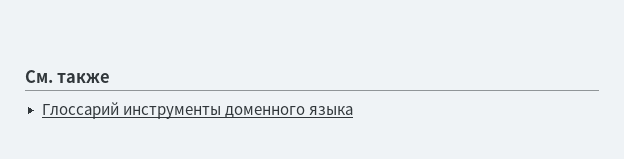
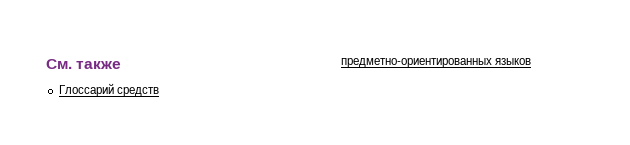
- Глоссарий инструменты доменного языка
+ Глоссарий средств предметно-ориентированных языков

